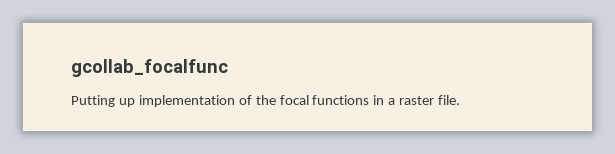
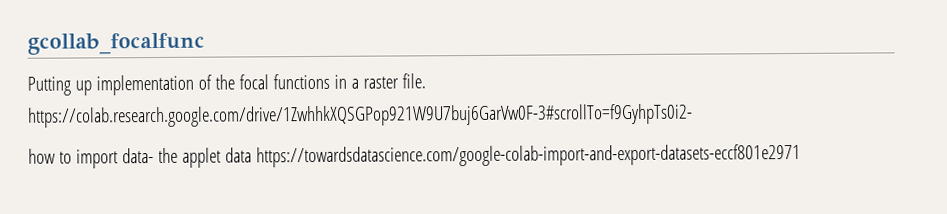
- Putting up implementation of the focal functions in a raster file.
+ Putting up implementation of the focal functions in a raster file. https://colab.research.google.com/drive/1ZwhhkXQSGPop921W9U7buj6GarVw0F-3#scrollTo=f9GyhpTs0i2-
+ how to import data- the applet data https://towardsdatascience.com/google-colab-import-and-export-datasets-eccf801e2971

